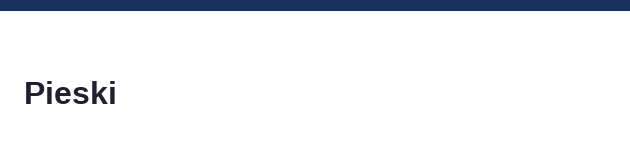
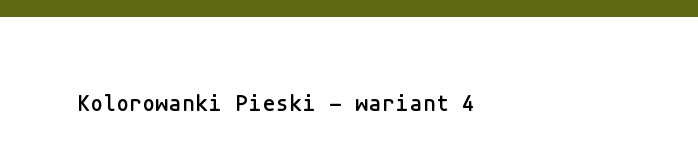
- Pieski
+ Kolorowanki Pieski - wariant 4

